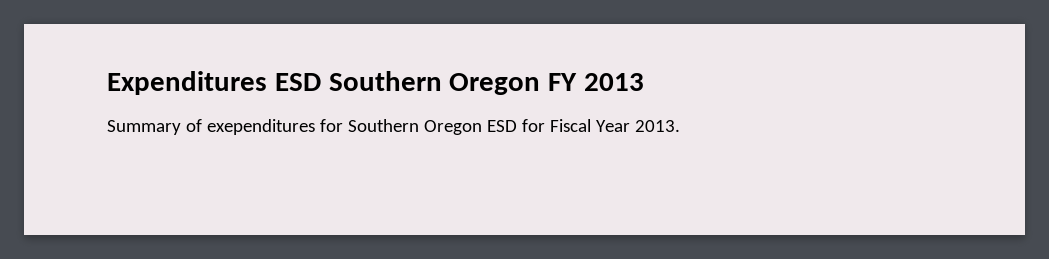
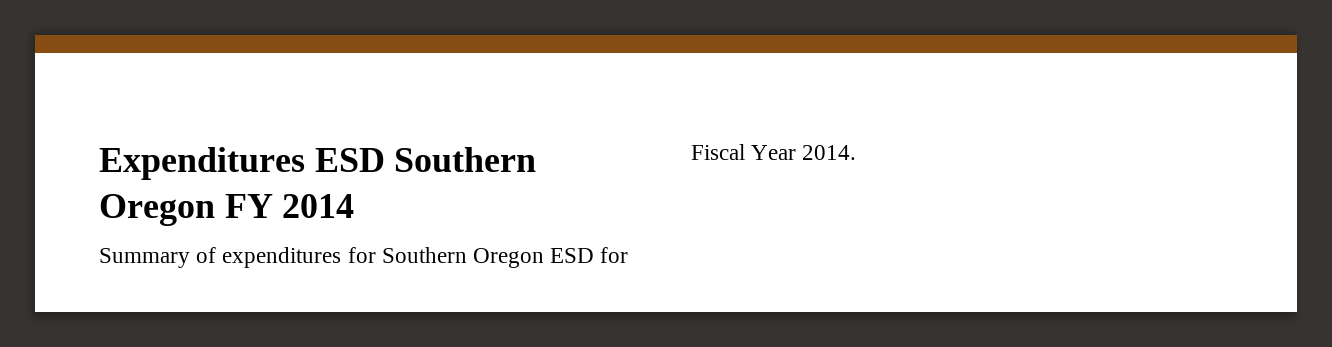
- Expenditures ESD Southern Oregon FY 2013
+ Expenditures ESD Southern Oregon FY 2014
- Summary of exependitures for Southern Oregon ESD for Fiscal Year 2013.
+ Summary of expenditures for Southern Oregon ESD for Fiscal Year 2014.

